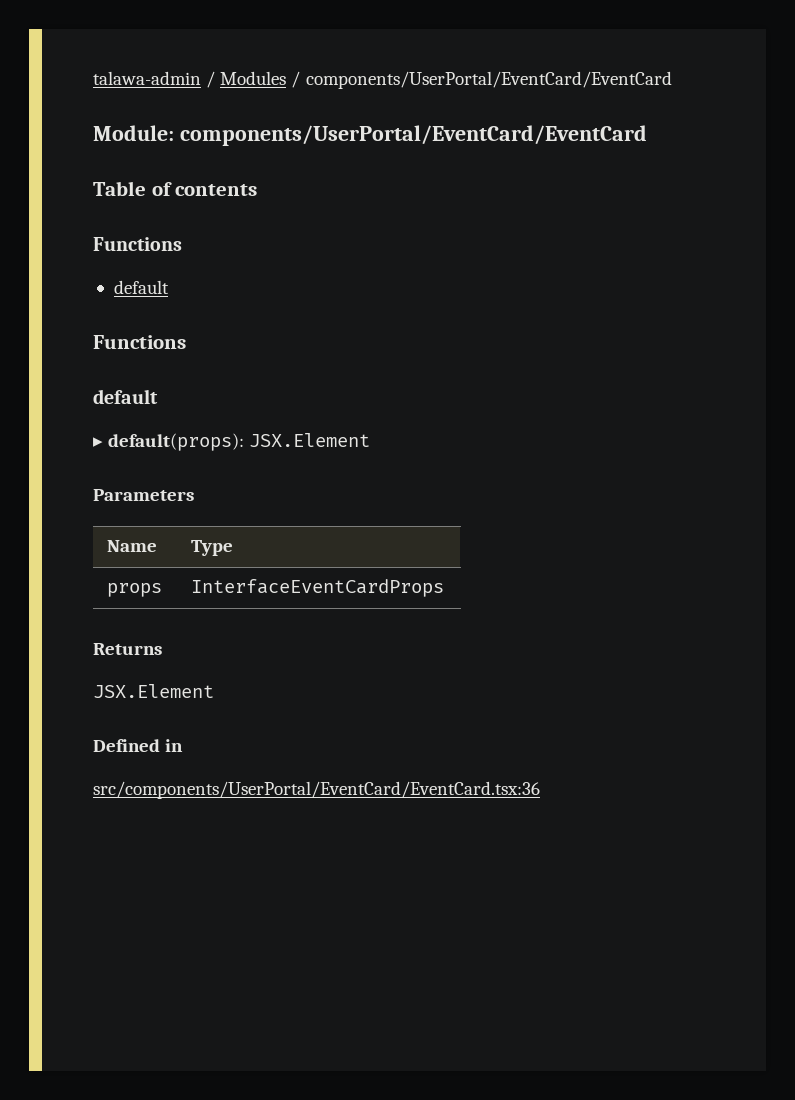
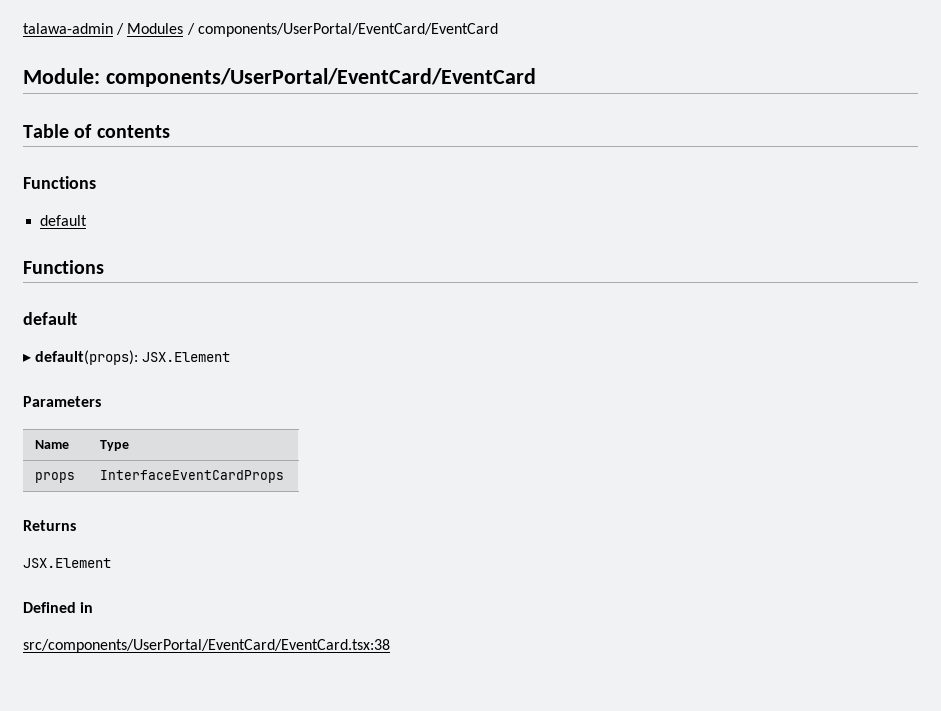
- src/components/UserPortal/EventCard/EventCard.tsx:36
+ src/components/UserPortal/EventCard/EventCard.tsx:38

